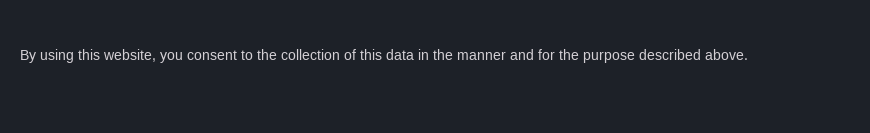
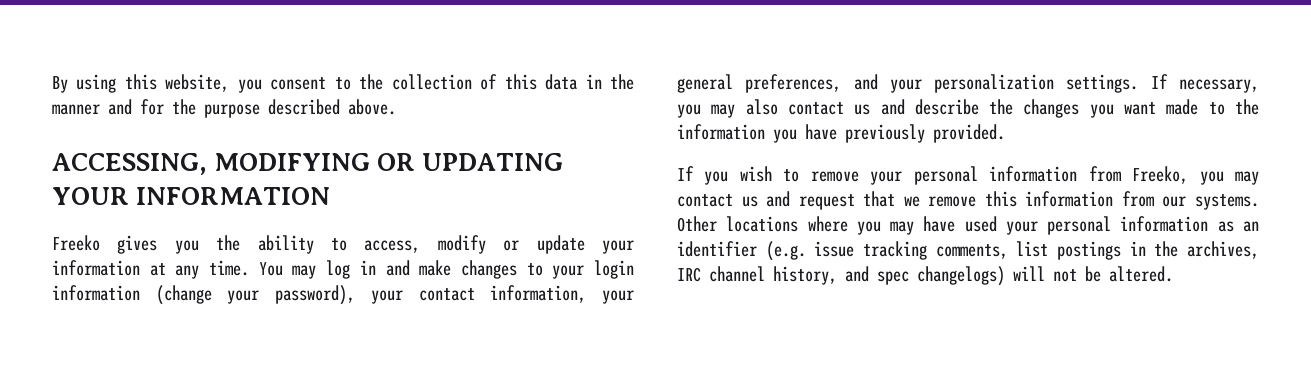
+ ACCESSING, MODIFYING OR UPDATING YOUR INFORMATION
+ Freeko gives you the ability to access, modify or update your information at any time. You may log in and make changes to your login information (change your password), your contact information, your general preferences, and your personalization settings. If necessary, you may also contact us and describe the changes you want made to the information you have previously provided.
+ If you wish to remove your personal information from Freeko, you may contact us and request that we remove this information from our systems. Other locations where you may have used your personal information as an identifier (e.g. issue tracking comments, list postings in the archives, IRC channel history, and spec changelogs) will not be altered.

